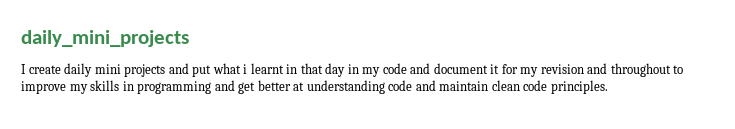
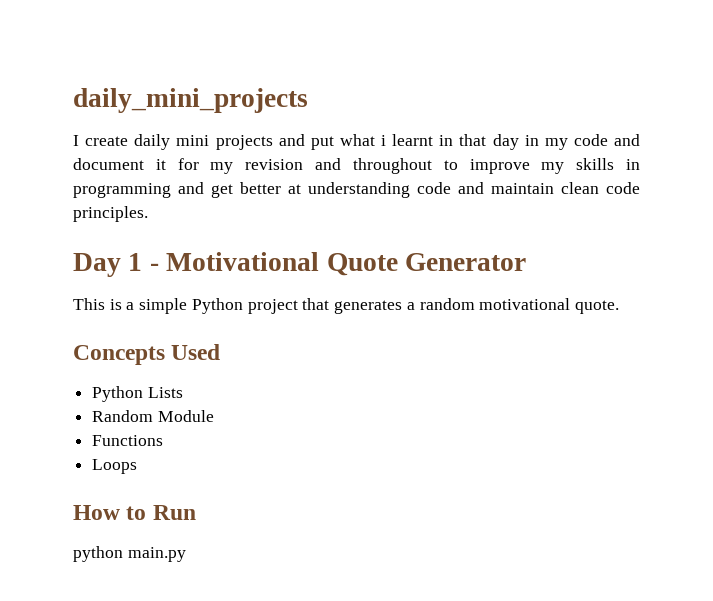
+ Day 1 - Motivational Quote Generator
+ This is a simple Python project that generates a random motivational quote.
+ Concepts Used
+ Python Lists
+ Random Module
+ Functions
+ Loops
+ How to Run
+ python main.py

